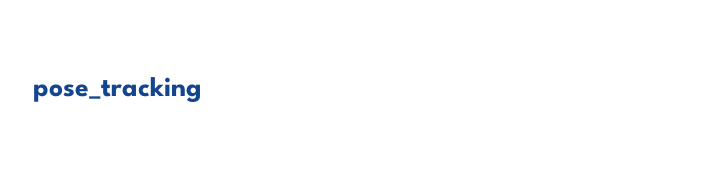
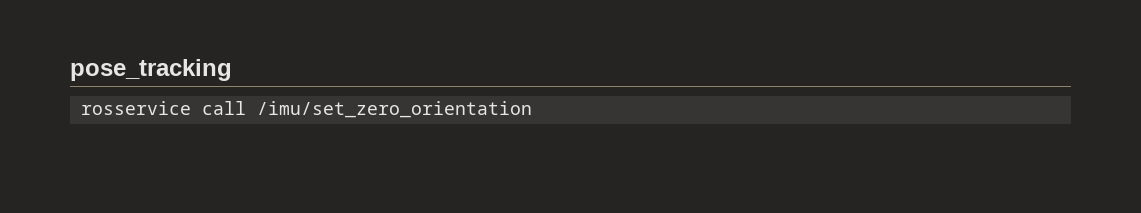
+ rosservice call /imu/set_zero_orientation

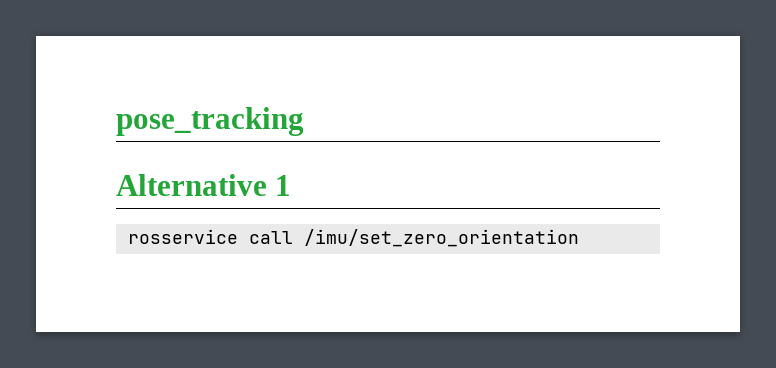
+ Alternative 1

